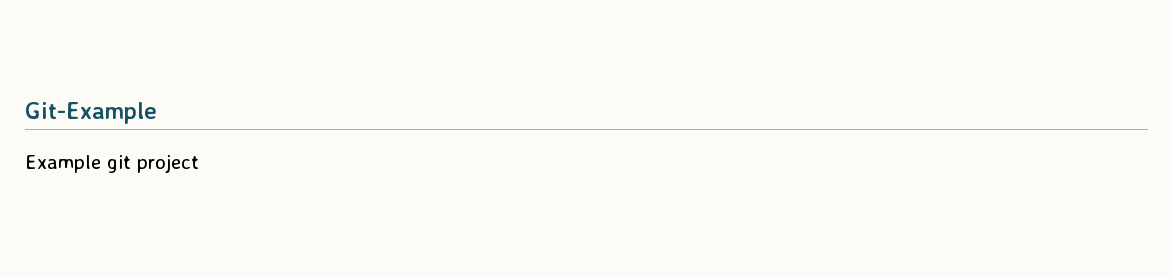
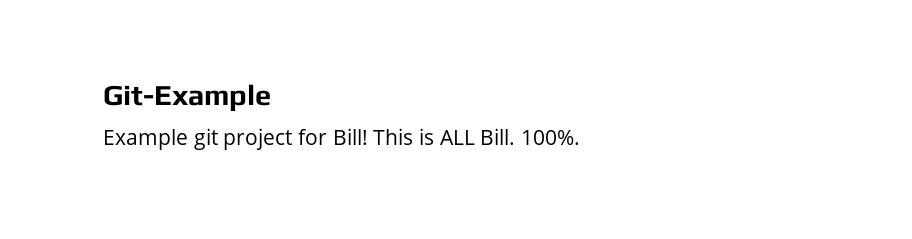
- Example git project
+ Example git project for Bill! This is ALL Bill. 100%.

